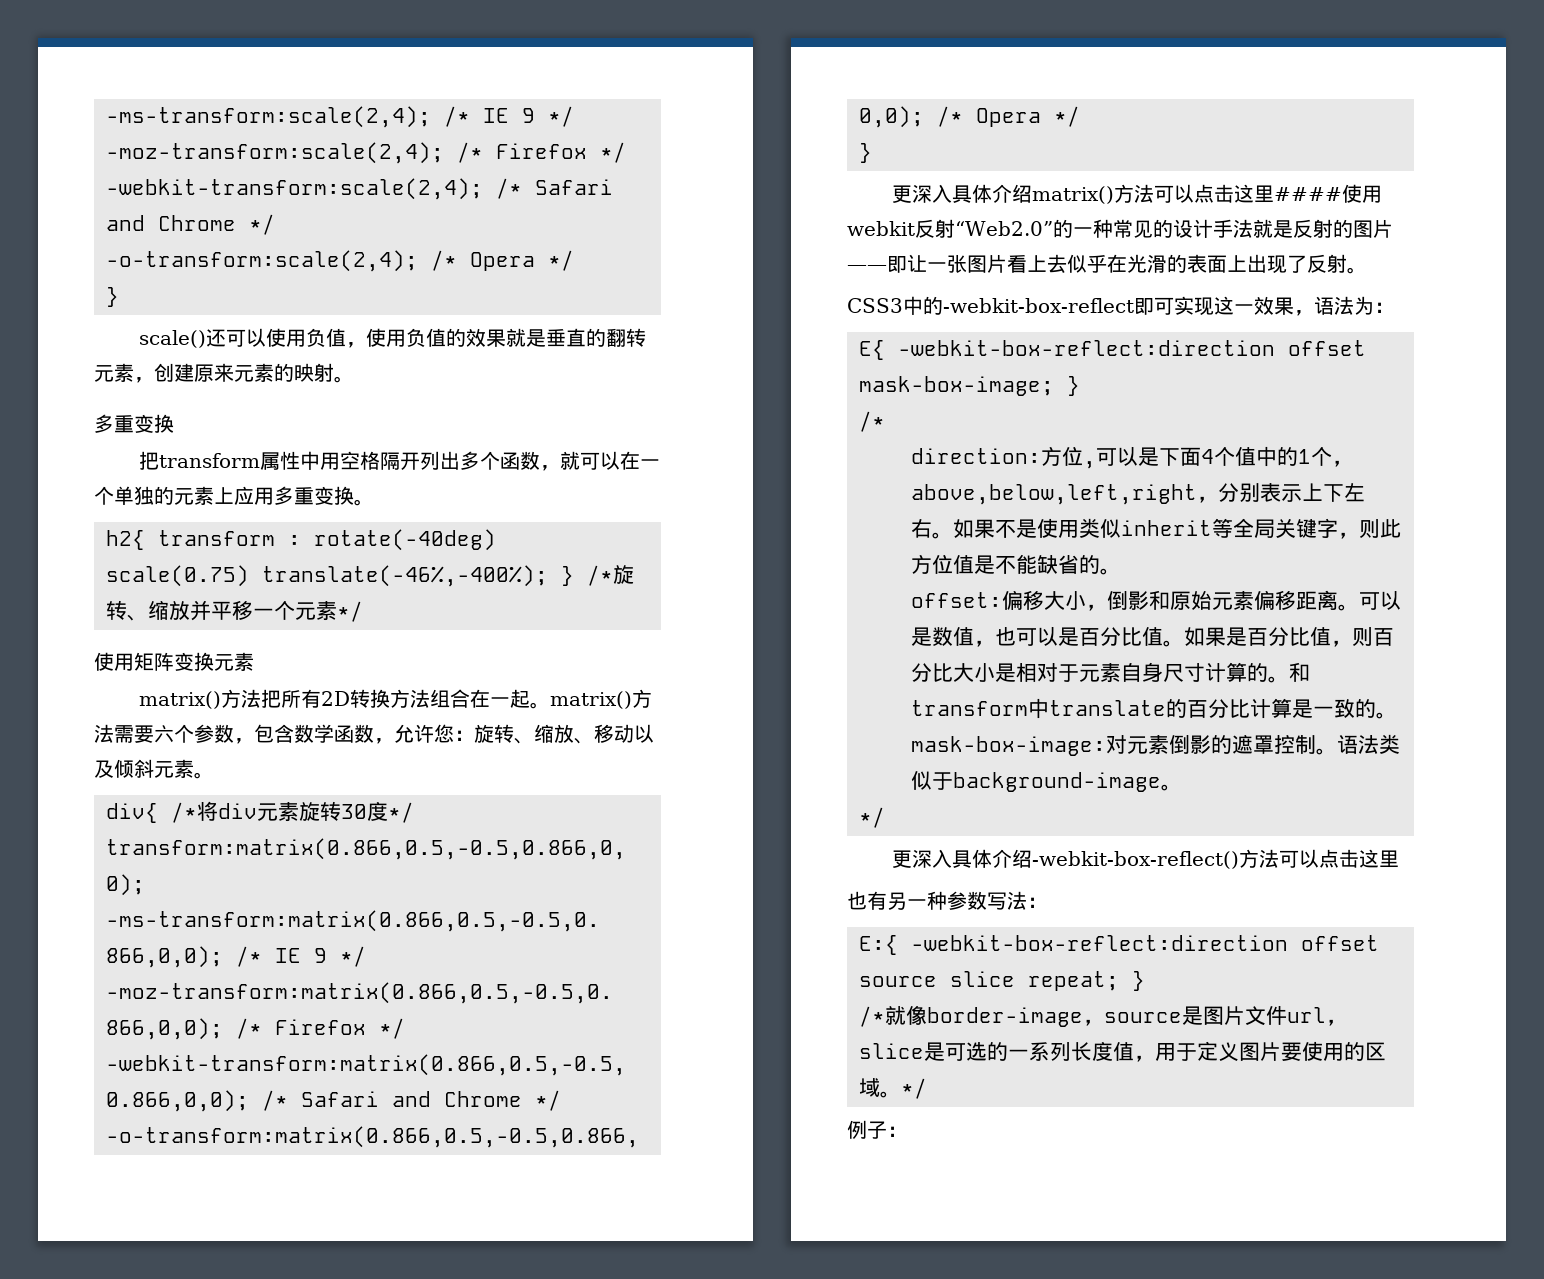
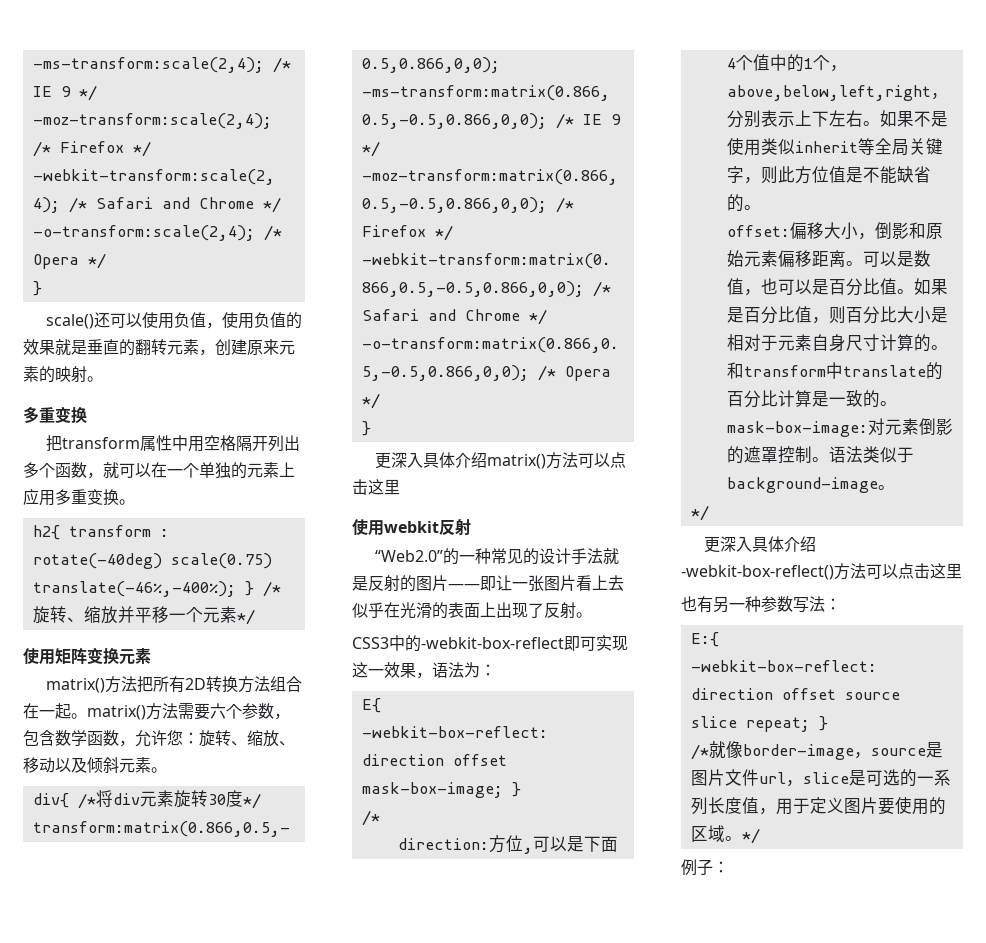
- 更深入具体介绍matrix()方法可以点击这里####使用webkit反射“Web2.0”的一种常见的设计手法就是反射的图片——即让一张图片看上去似乎在光滑的表面上出现了反射。
+ 更深入具体介绍matrix()方法可以点击这里
+ 使用webkit反射
+ “Web2.0”的一种常见的设计手法就是反射的图片——即让一张图片看上去似乎在光滑的表面上出现了反射。

